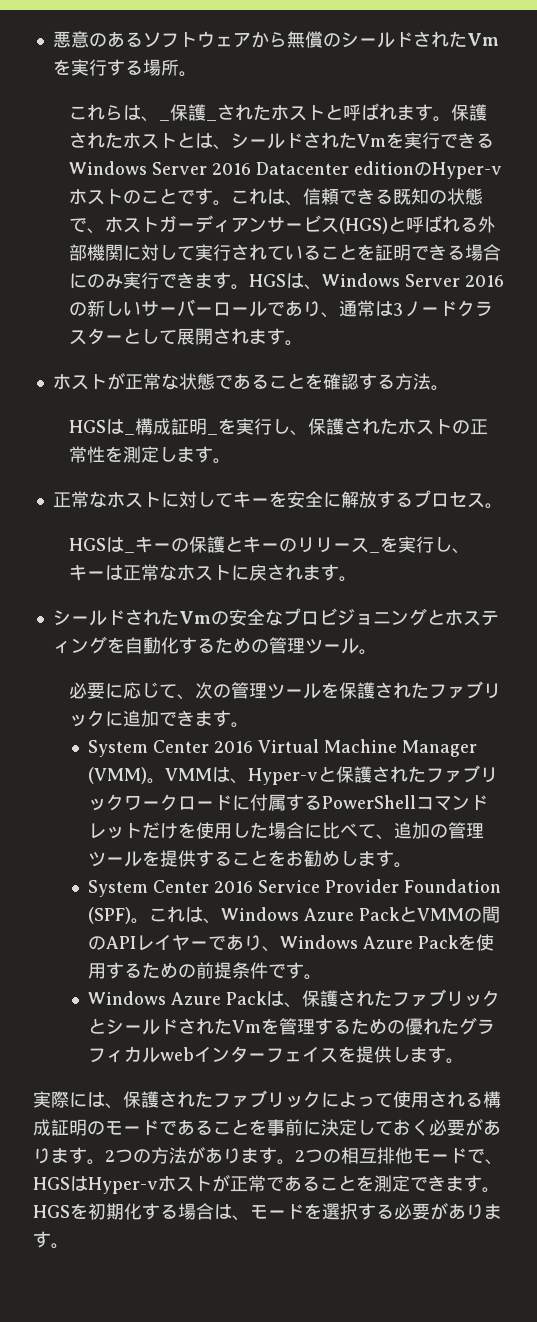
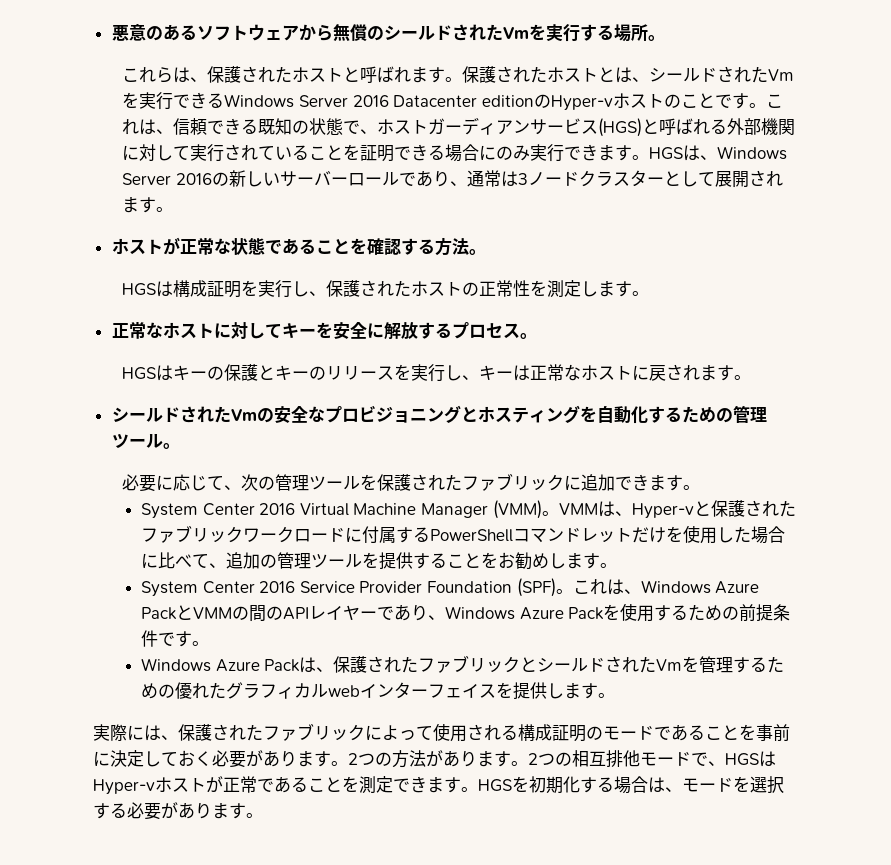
- これらは、_保護_されたホストと呼ばれます。
+ これらは、保護されたホストと呼ばれます。
- HGSは_構成証明_を実行し、保護されたホストの正常性を測定します。
+ HGSは構成証明を実行し、保護されたホストの正常性を測定します。
- HGSは_キーの保護とキーのリリース_を実行し、キーは正常なホストに戻されます。
+ HGSはキーの保護とキーのリリースを実行し、キーは正常なホストに戻されます。

